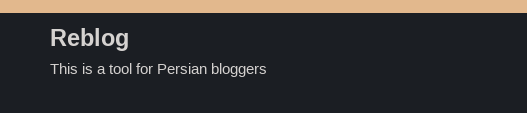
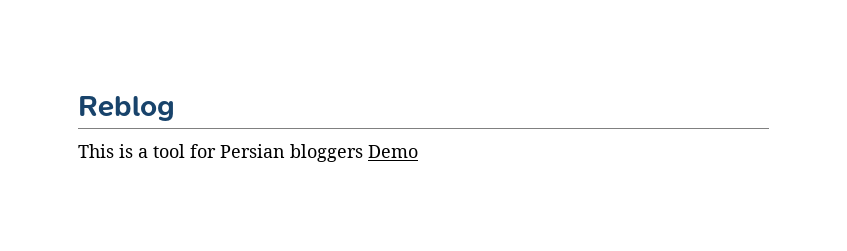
- This is a tool for Persian bloggers
+ This is a tool for Persian bloggers Demo

